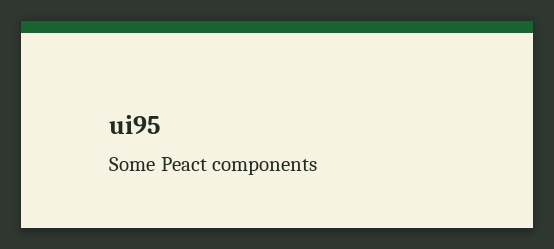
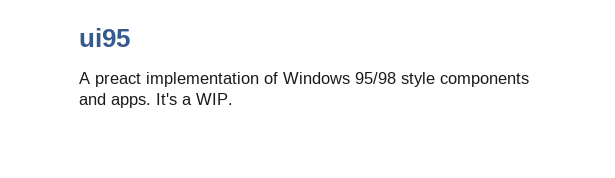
- Some Peact components
+ A preact implementation of Windows 95/98 style components and apps. It's a WIP.

